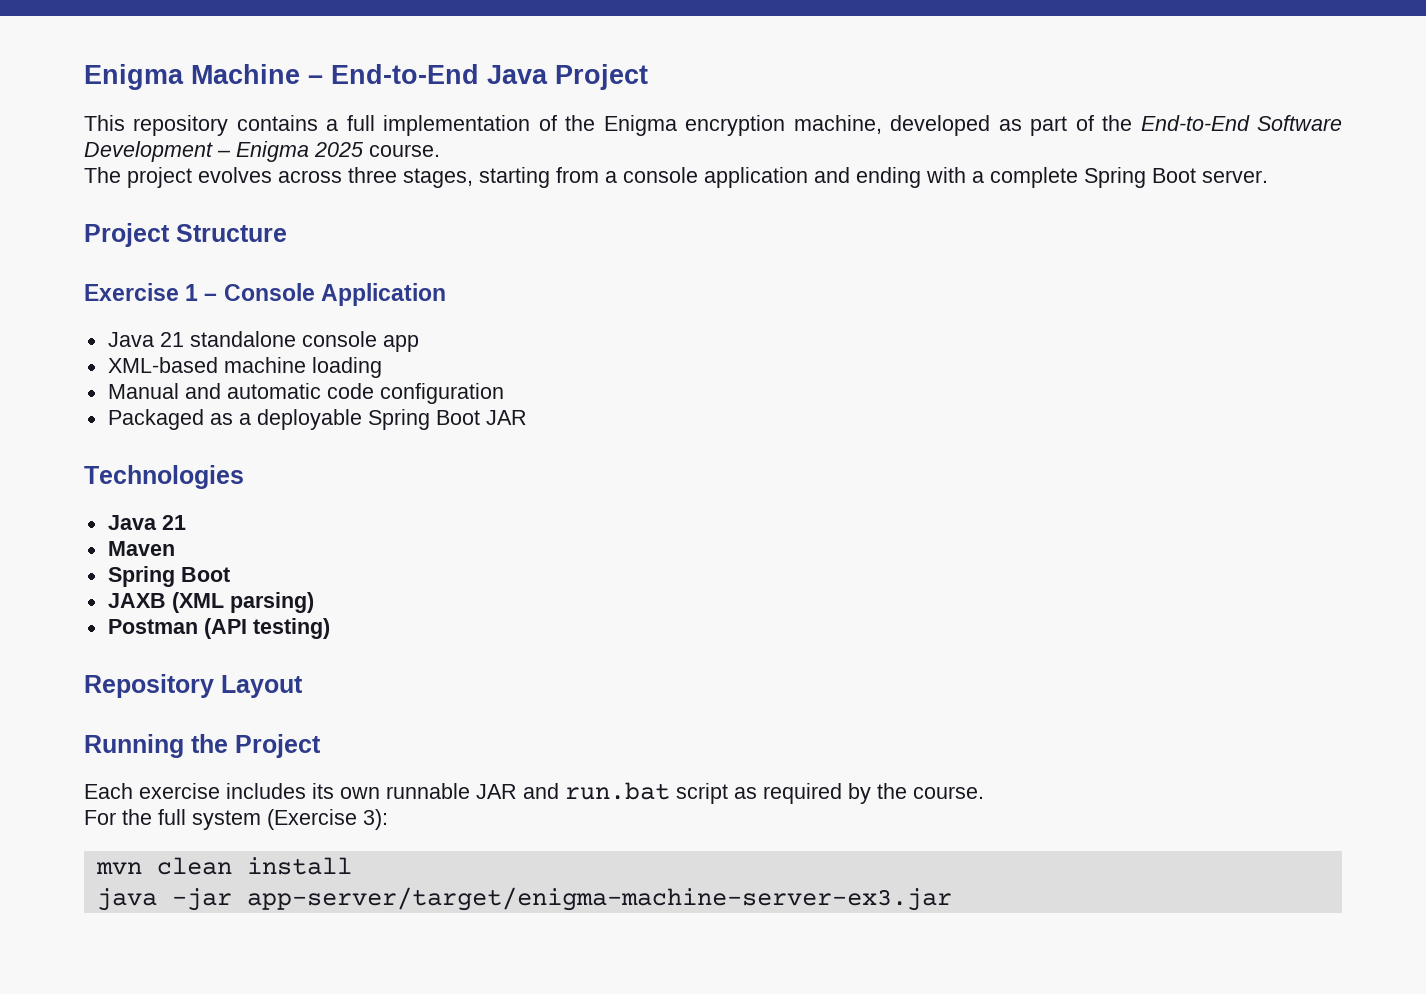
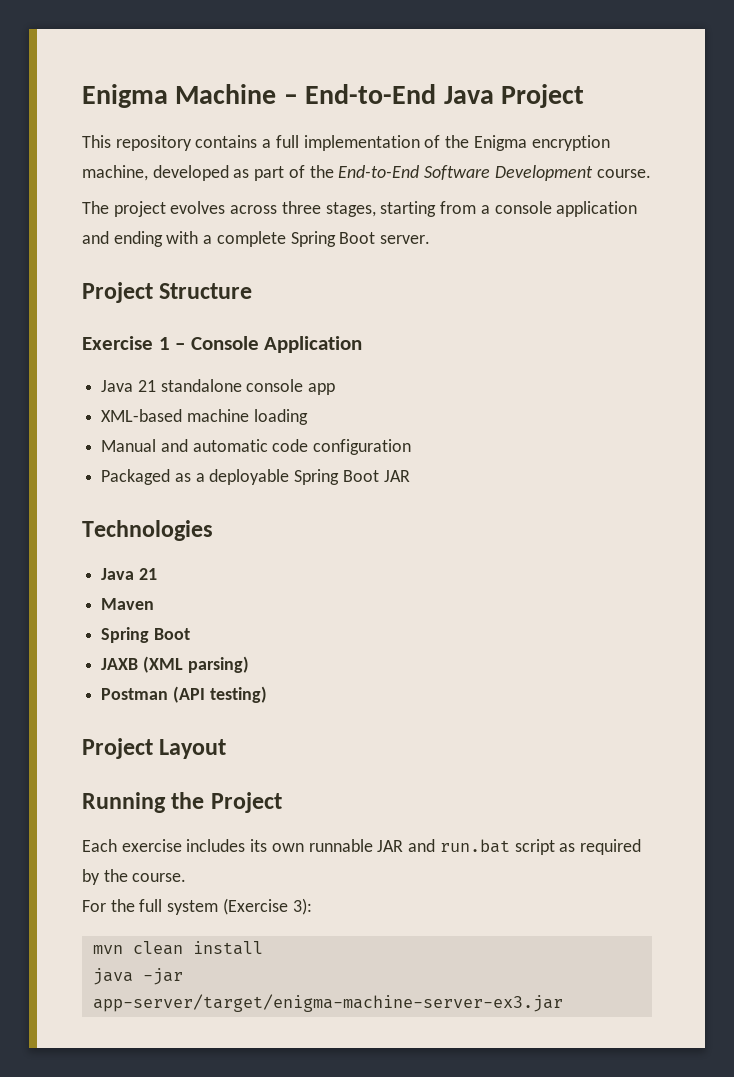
- This repository contains a full implementation of the Enigma encryption machine, developed as part of the End-to-End Software Development – Enigma 2025 course.
+ This repository contains a full implementation of the Enigma encryption machine, developed as part of the End-to-End Software Development course.
- Repository Layout
+ Project Layout

